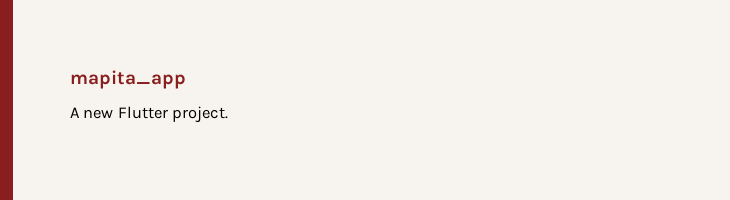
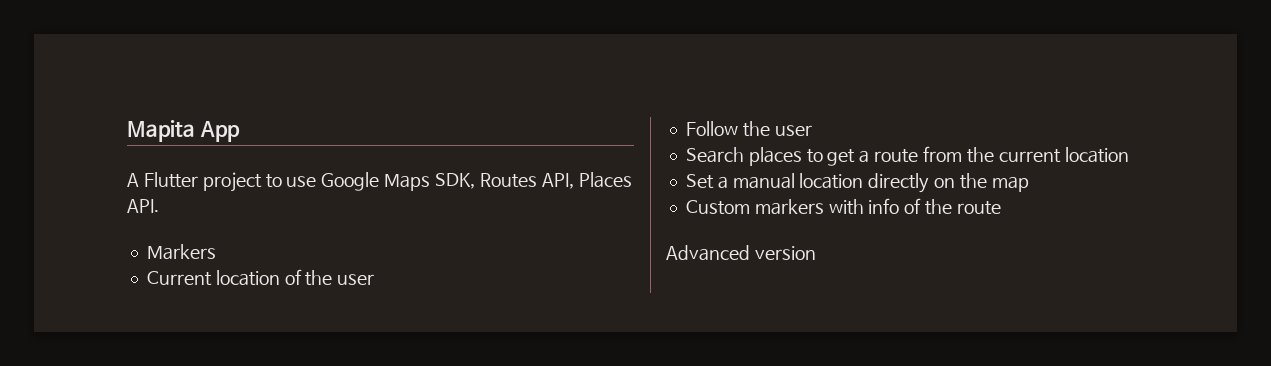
- mapita_app
+ Mapita App
- A new Flutter project.
+ A Flutter project to use Google Maps SDK, Routes API, Places API.
+ Markers
+ Current location of the user
+ Follow the user
+ Search places to get a route from the current location
+ Set a manual location directly on the map
+ Custom markers with info of the route
+ Advanced version

